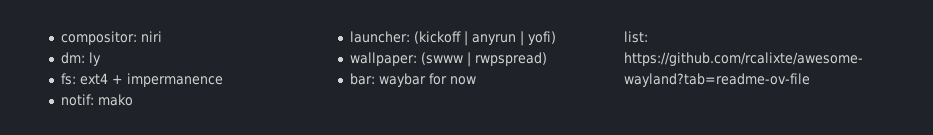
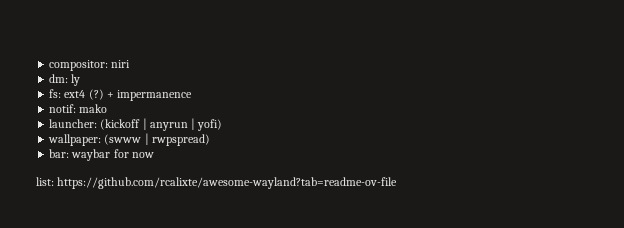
- fs: ext4 + impermanence
+ fs: ext4 (?) + impermanence

